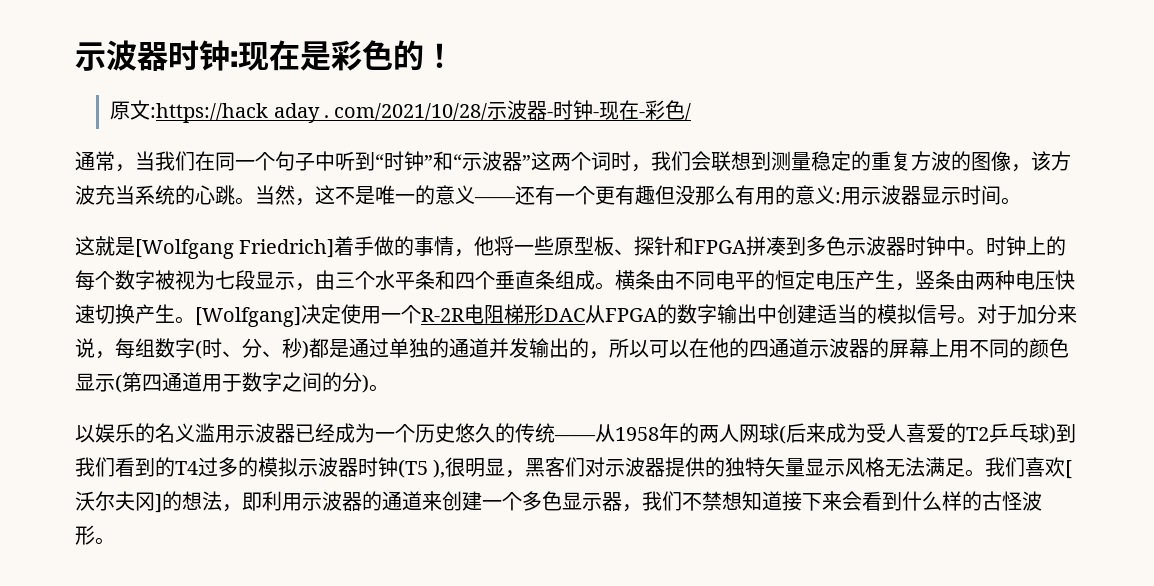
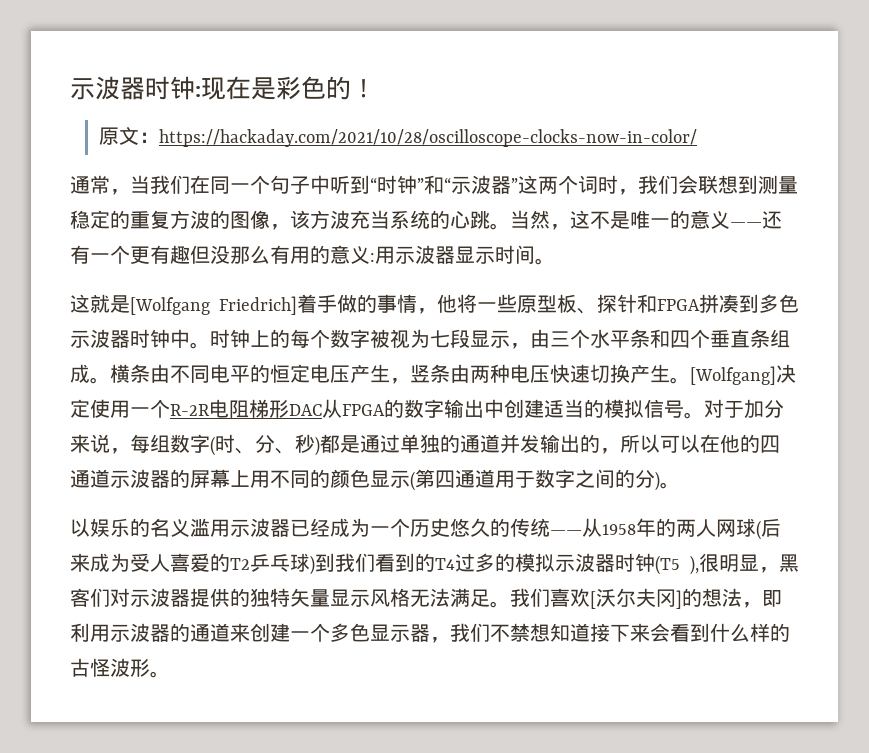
- 原文:https://hack aday . com/2021/10/28/示波器-时钟-现在-彩色/
+ 原文：https://hackaday.com/2021/10/28/oscilloscope-clocks-now-in-color/

